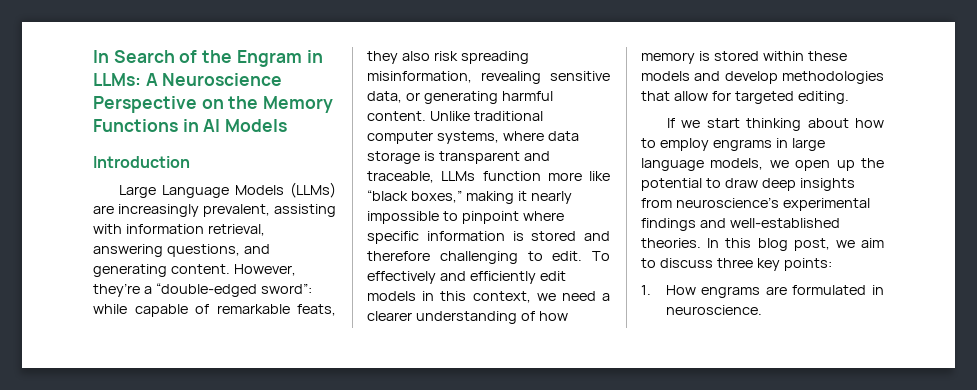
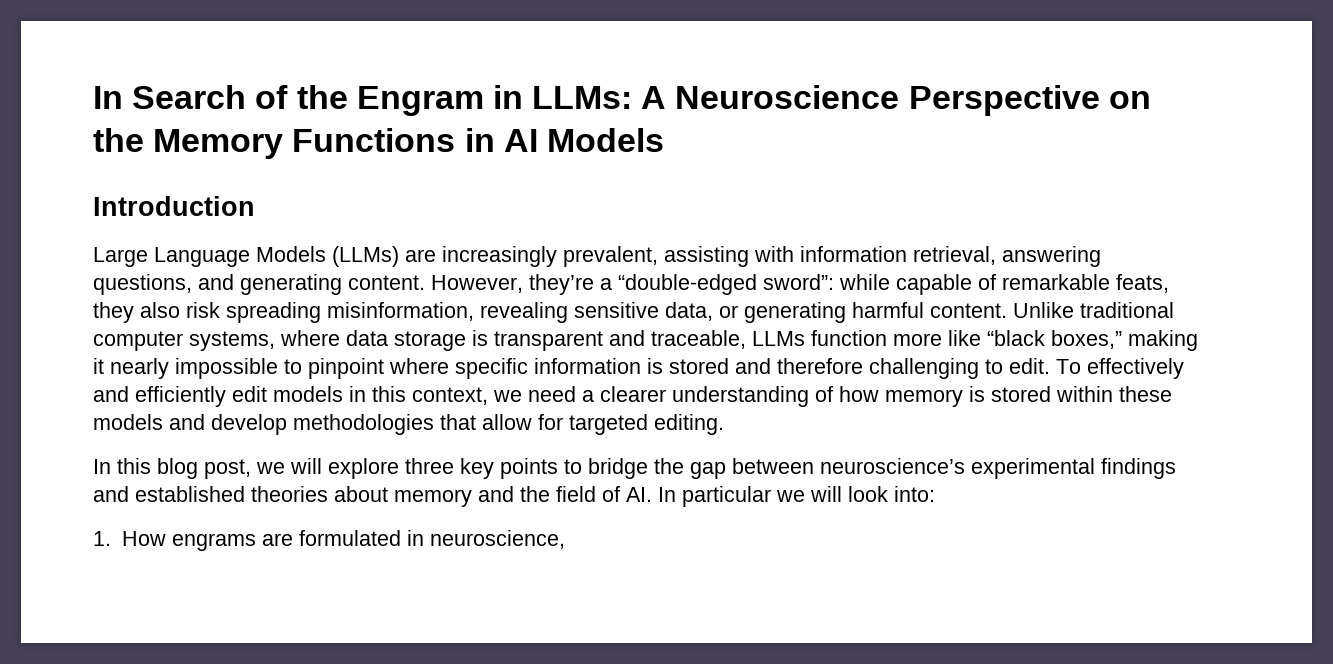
- If we start thinking about how to employ engrams in large language models, we open up the potential to draw deep insights from neuroscience’s experimental findings and well-established theories. In this blog post, we aim to discuss three key points:
+ In this blog post, we will explore three key points to bridge the gap between neuroscience’s experimental findings and established theories about memory and the field of AI. In particular we will look into:
- 1. How engrams are formulated in neuroscience.
+ 1. How engrams are formulated in neuroscience,

